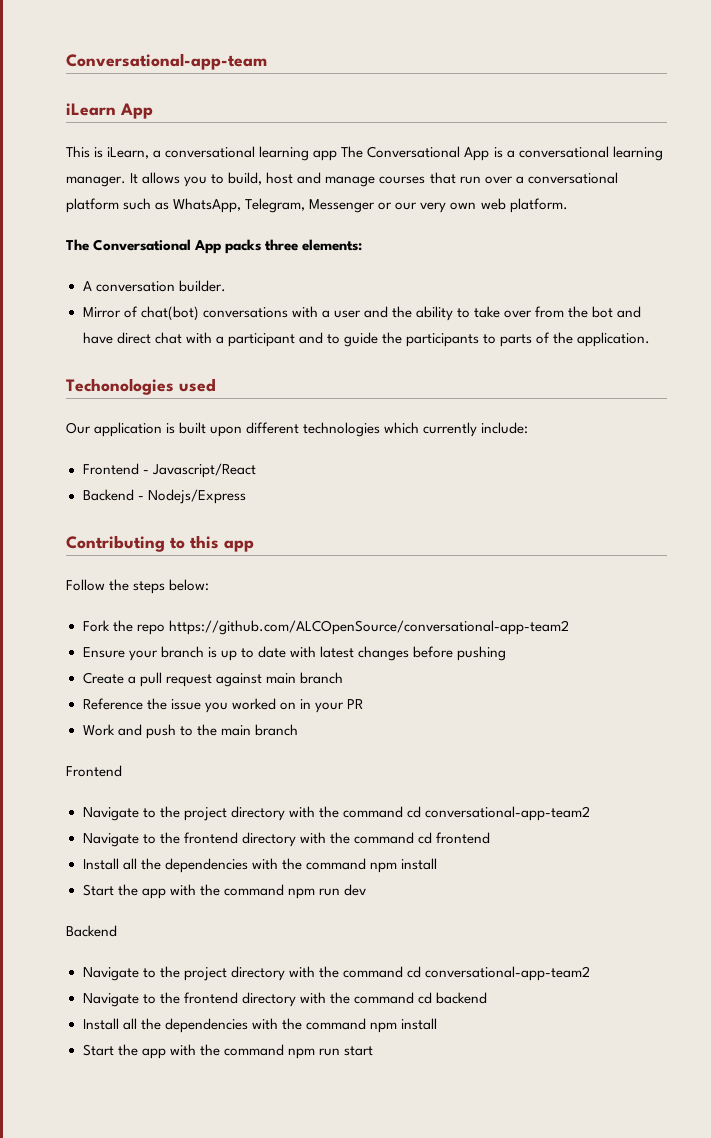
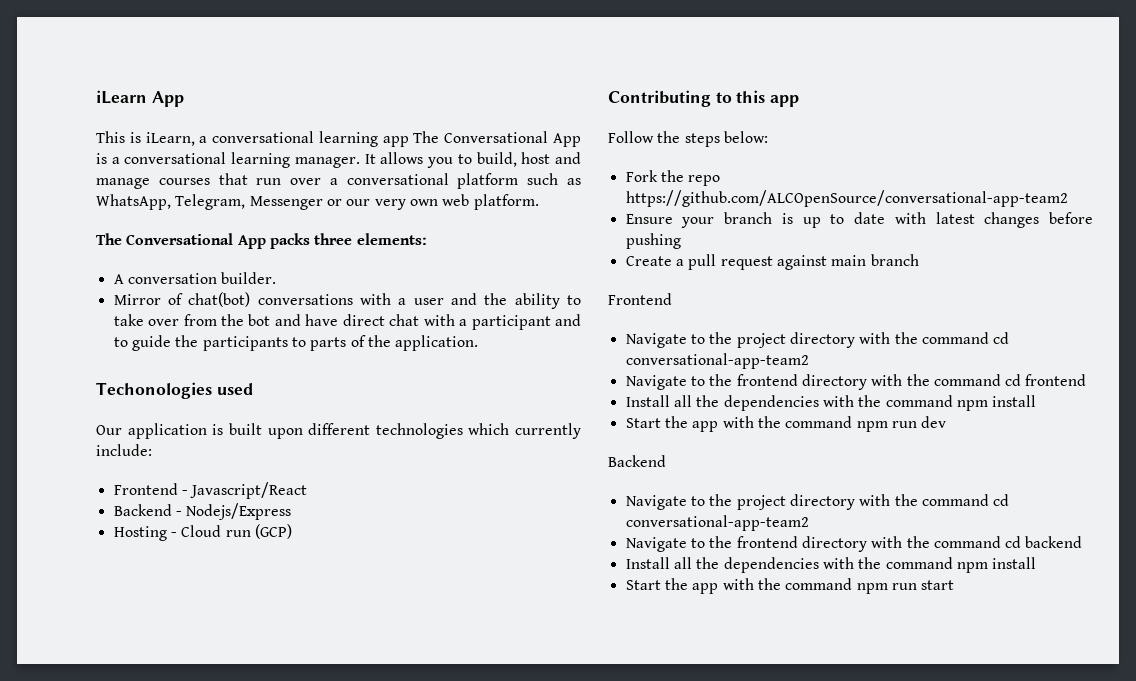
- Conversational-app-team
+ Hosting - Cloud run (GCP)
- Reference the issue you worked on in your PR
- Work and push to the main branch

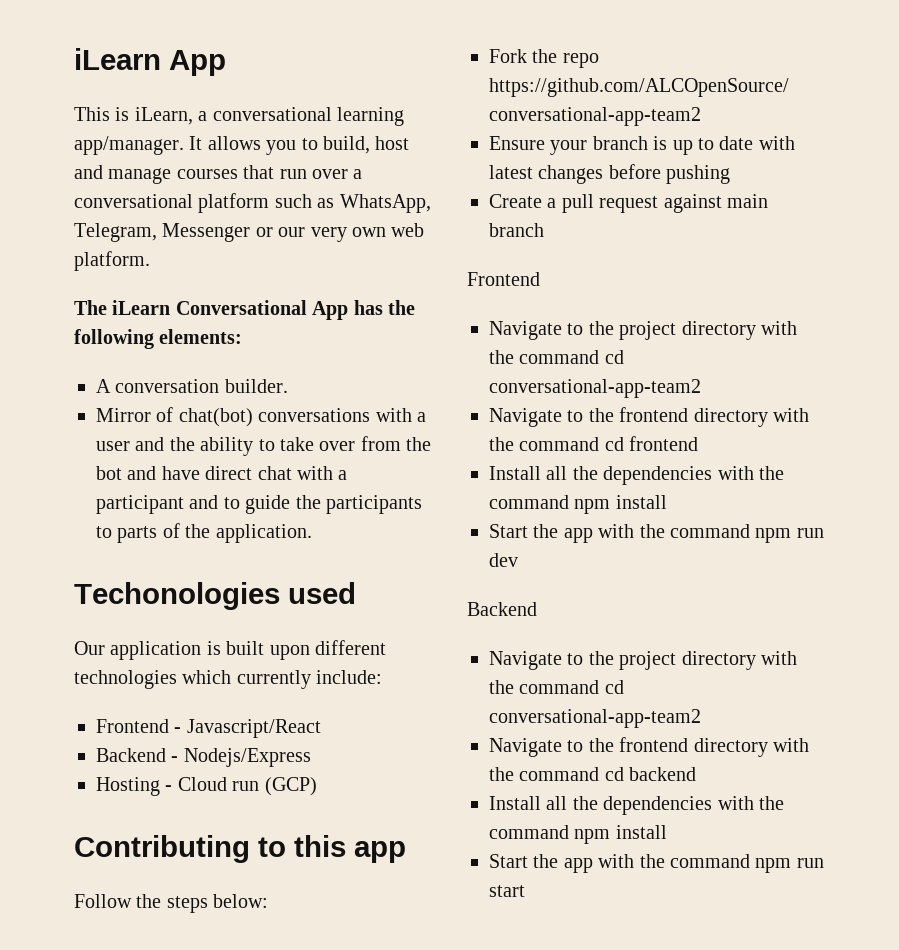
- This is iLearn, a conversational learning app The Conversational App is a conversational learning manager.
+ This is iLearn, a conversational learning app/manager.
- The Conversational App packs three elements:
+ The iLearn Conversational App has the following elements:

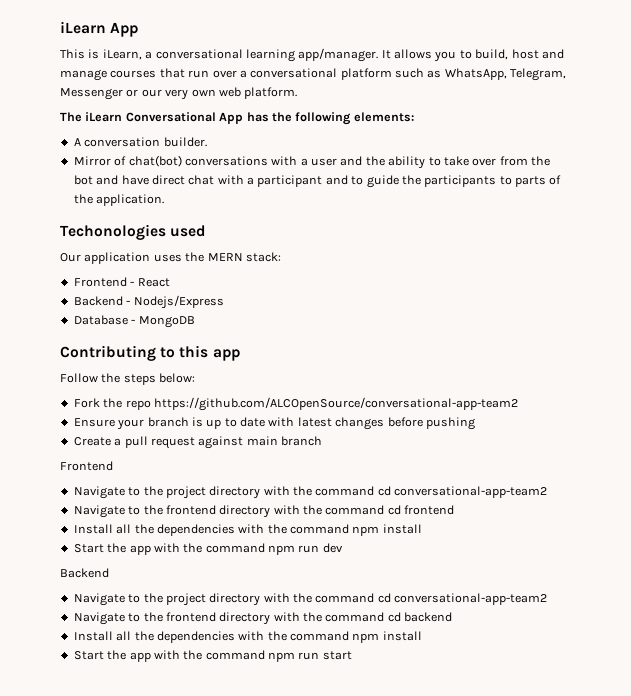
- Our application is built upon different technologies which currently include:
+ Our application uses the MERN stack:
- Frontend - Javascript/React
+ Frontend - React
- Hosting - Cloud run (GCP)
+ Database - MongoDB

